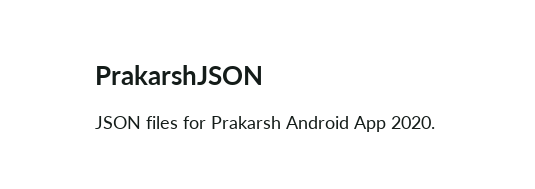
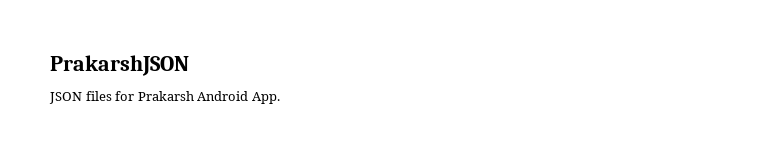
- JSON files for Prakarsh Android App 2020.
+ JSON files for Prakarsh Android App.

